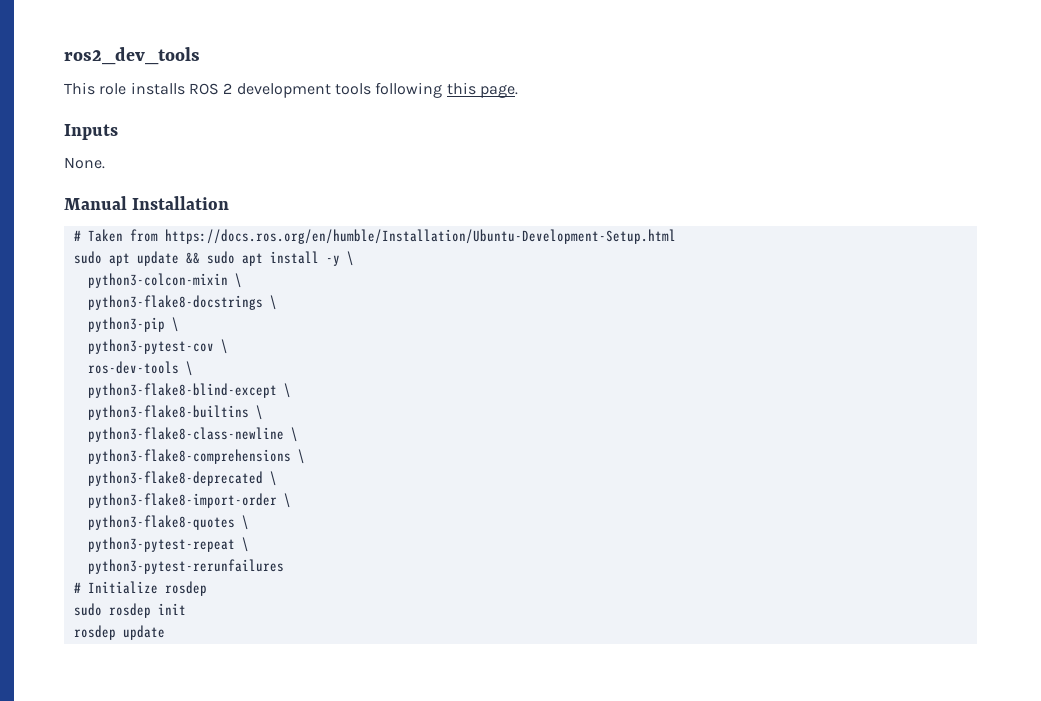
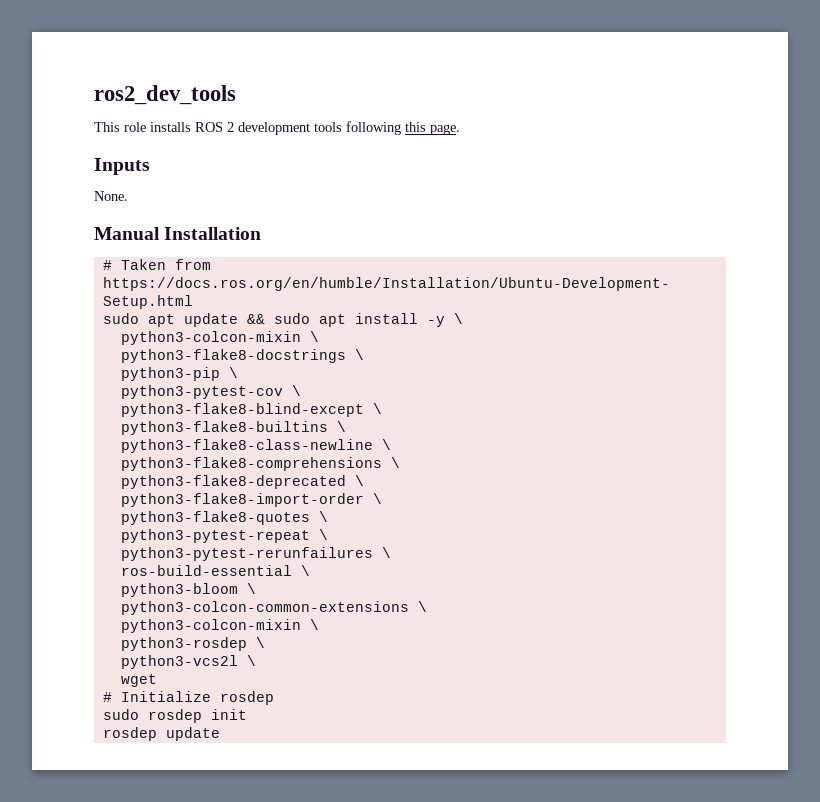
- ros-dev-tools \
- python3-pytest-rerunfailures
+ python3-pytest-rerunfailures \
+ ros-build-essential \
+ python3-bloom \
+ python3-colcon-common-extensions \
+ python3-colcon-mixin \
+ python3-rosdep \
+ python3-vcs2l \
+ wget

